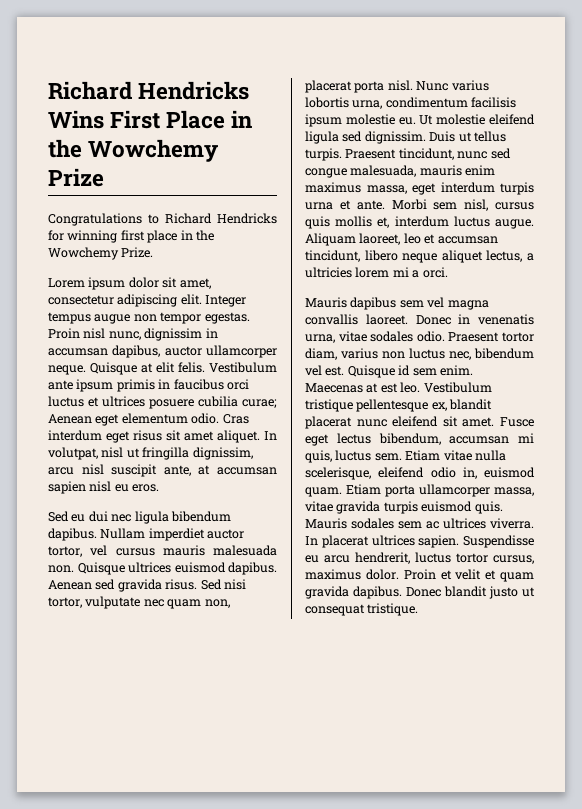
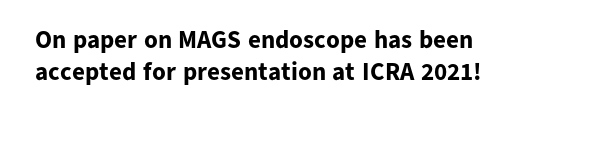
- Richard Hendricks Wins First Place in the Wowchemy Prize
- Congratulations to Richard Hendricks for winning first place in the Wowchemy Prize.
- Lorem ipsum dolor sit amet, consectetur adipiscing elit. Integer tempus augue non tempor egestas. Proin nisl nunc, dignissim in accumsan dapibus, auctor ullamcorper neque. Quisque at elit felis. Vestibulum ante ipsum primis in faucibus orci luctus et ultrices posuere cubilia curae; Aenean eget elementum odio. Cras interdum eget risus sit amet aliquet. In volutpat, nisl ut fringilla dignissim, arcu nisl suscipit ante, at accumsan sapien nisl eu eros.
- Sed eu dui nec ligula bibendum dapibus. Nullam imperdiet auctor tortor, vel cursus mauris malesuada non. Quisque ultrices euismod dapibus. Aenean sed gravida risus. Sed nisi tortor, vulputate nec quam non, placerat porta nisl. Nunc varius lobortis urna, condimentum facilisis ipsum molestie eu. Ut molestie eleifend ligula sed dignissim. Duis ut tellus turpis. Praesent tincidunt, nunc sed congue malesuada, mauris enim maximus massa, eget interdum turpis urna et ante. Morbi sem nisl, cursus quis mollis et, interdum luctus augue. Aliquam laoreet, leo et accumsan tincidunt, libero neque aliquet lectus, a ultricies lorem mi a orci.
- Mauris dapibus sem vel magna convallis laoreet. Donec in venenatis urna, vitae sodales odio. Praesent tortor diam, varius non luctus nec, bibendum vel est. Quisque id sem enim. Maecenas at est leo. Vestibulum tristique pellentesque ex, blandit placerat nunc eleifend sit amet. Fusce eget lectus bibendum, accumsan mi quis, luctus sem. Etiam vitae nulla scelerisque, eleifend odio in, euismod quam. Etiam porta ullamcorper massa, vitae gravida turpis euismod quis. Mauris sodales sem ac ultrices viverra. In placerat ultrices sapien. Suspendisse eu arcu hendrerit, luctus tortor cursus, maximus dolor. Proin et velit et quam gravida dapibus. Donec blandit justo ut consequat tristique.
+ On paper on MAGS endoscope has been accepted for presentation at ICRA 2021!

